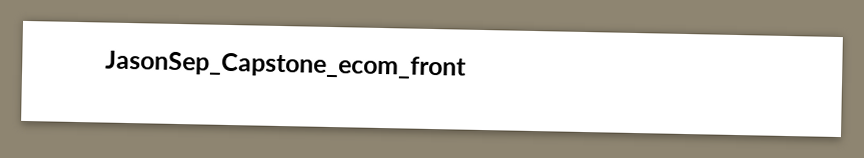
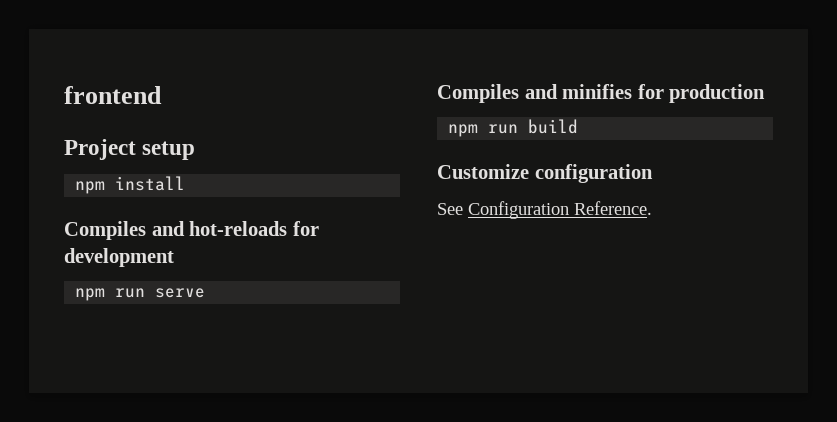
- JasonSep_Capstone_ecom_front
+ frontend
+ Project setup
+ npm install
+ Compiles and hot-reloads for development
+ npm run serve
+ Compiles and minifies for production
+ npm run build
+ Customize configuration
+ See Configuration Reference.

